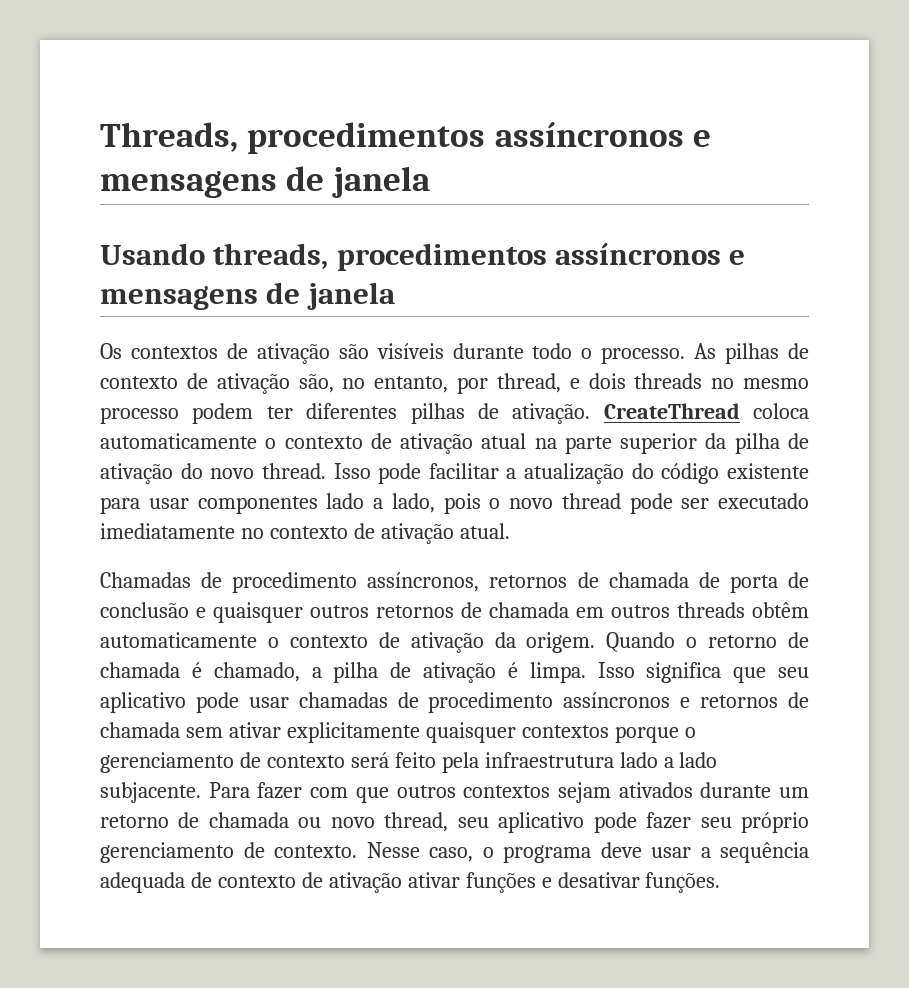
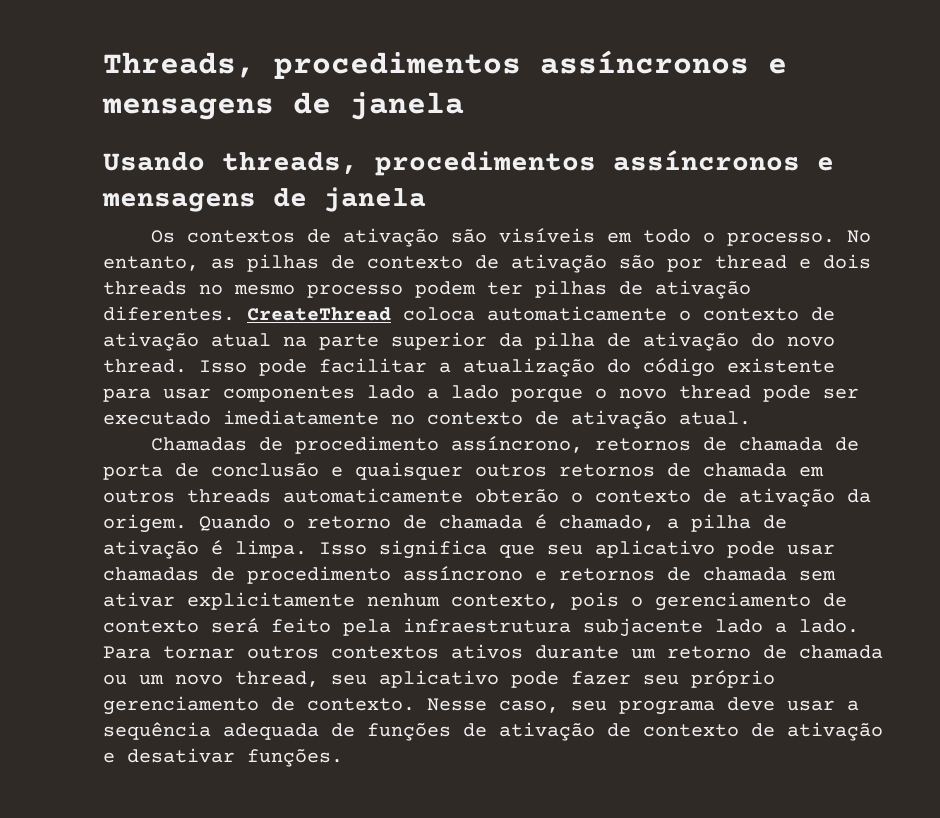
- Os contextos de ativação são visíveis durante todo o processo.
+ Os contextos de ativação são visíveis em todo o processo.
- As pilhas de contexto de ativação são, no entanto, por thread, e dois threads no mesmo processo podem ter diferentes pilhas de ativação.
+ No entanto, as pilhas de contexto de ativação são por thread e dois threads no mesmo processo podem ter pilhas de ativação diferentes.
- Isso pode facilitar a atualização do código existente para usar componentes lado a lado, pois o novo thread pode ser executado imediatamente no contexto de ativação atual.
+ Isso pode facilitar a atualização do código existente para usar componentes lado a lado porque o novo thread pode ser executado imediatamente no contexto de ativação atual.
- Chamadas de procedimento assíncronos, retornos de chamada de porta de conclusão e quaisquer outros retornos de chamada em outros threads obtêm automaticamente o contexto de ativação da origem.
+ Chamadas de procedimento assíncrono, retornos de chamada de porta de conclusão e quaisquer outros retornos de chamada em outros threads automaticamente obterão o contexto de ativação da origem.
- Isso significa que seu aplicativo pode usar chamadas de procedimento assíncronos e retornos de chamada sem ativar explicitamente quaisquer contextos porque o gerenciamento de contexto será feito pela infraestrutura lado a lado subjacente. Para fazer com que outros contextos sejam ativados durante um retorno de chamada ou novo thread, seu aplicativo pode fazer seu próprio gerenciamento de contexto.
+ Isso significa que seu aplicativo pode usar chamadas de procedimento assíncrono e retornos de chamada sem ativar explicitamente nenhum contexto, pois o gerenciamento de contexto será feito pela infraestrutura subjacente lado a lado. Para tornar outros contextos ativos durante um retorno de chamada ou um novo thread, seu aplicativo pode fazer seu próprio gerenciamento de contexto.
- Nesse caso, o programa deve usar a sequência adequada de contexto de ativação ativar funções e desativar funções.
+ Nesse caso, seu programa deve usar a sequência adequada de funções de ativação de contexto de ativação e desativar funções.

